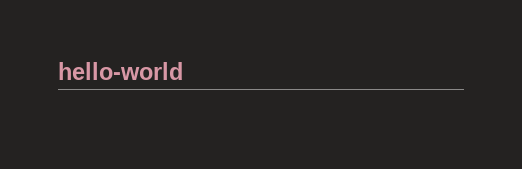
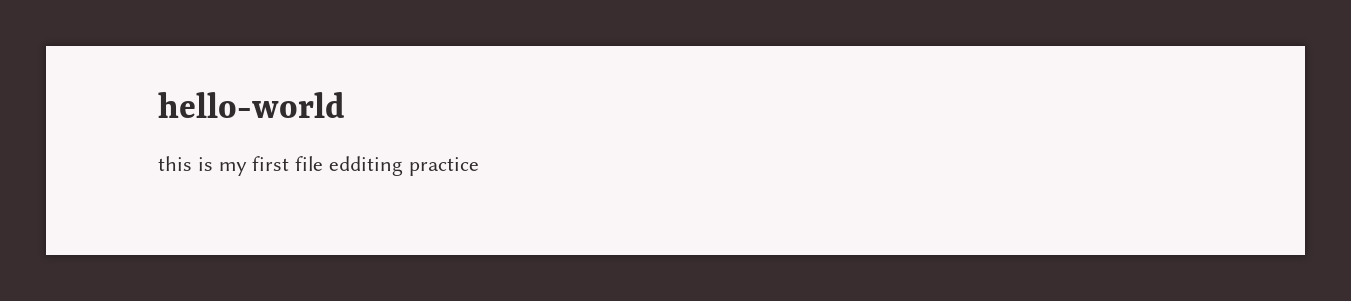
+ this is my first file edditing practice

